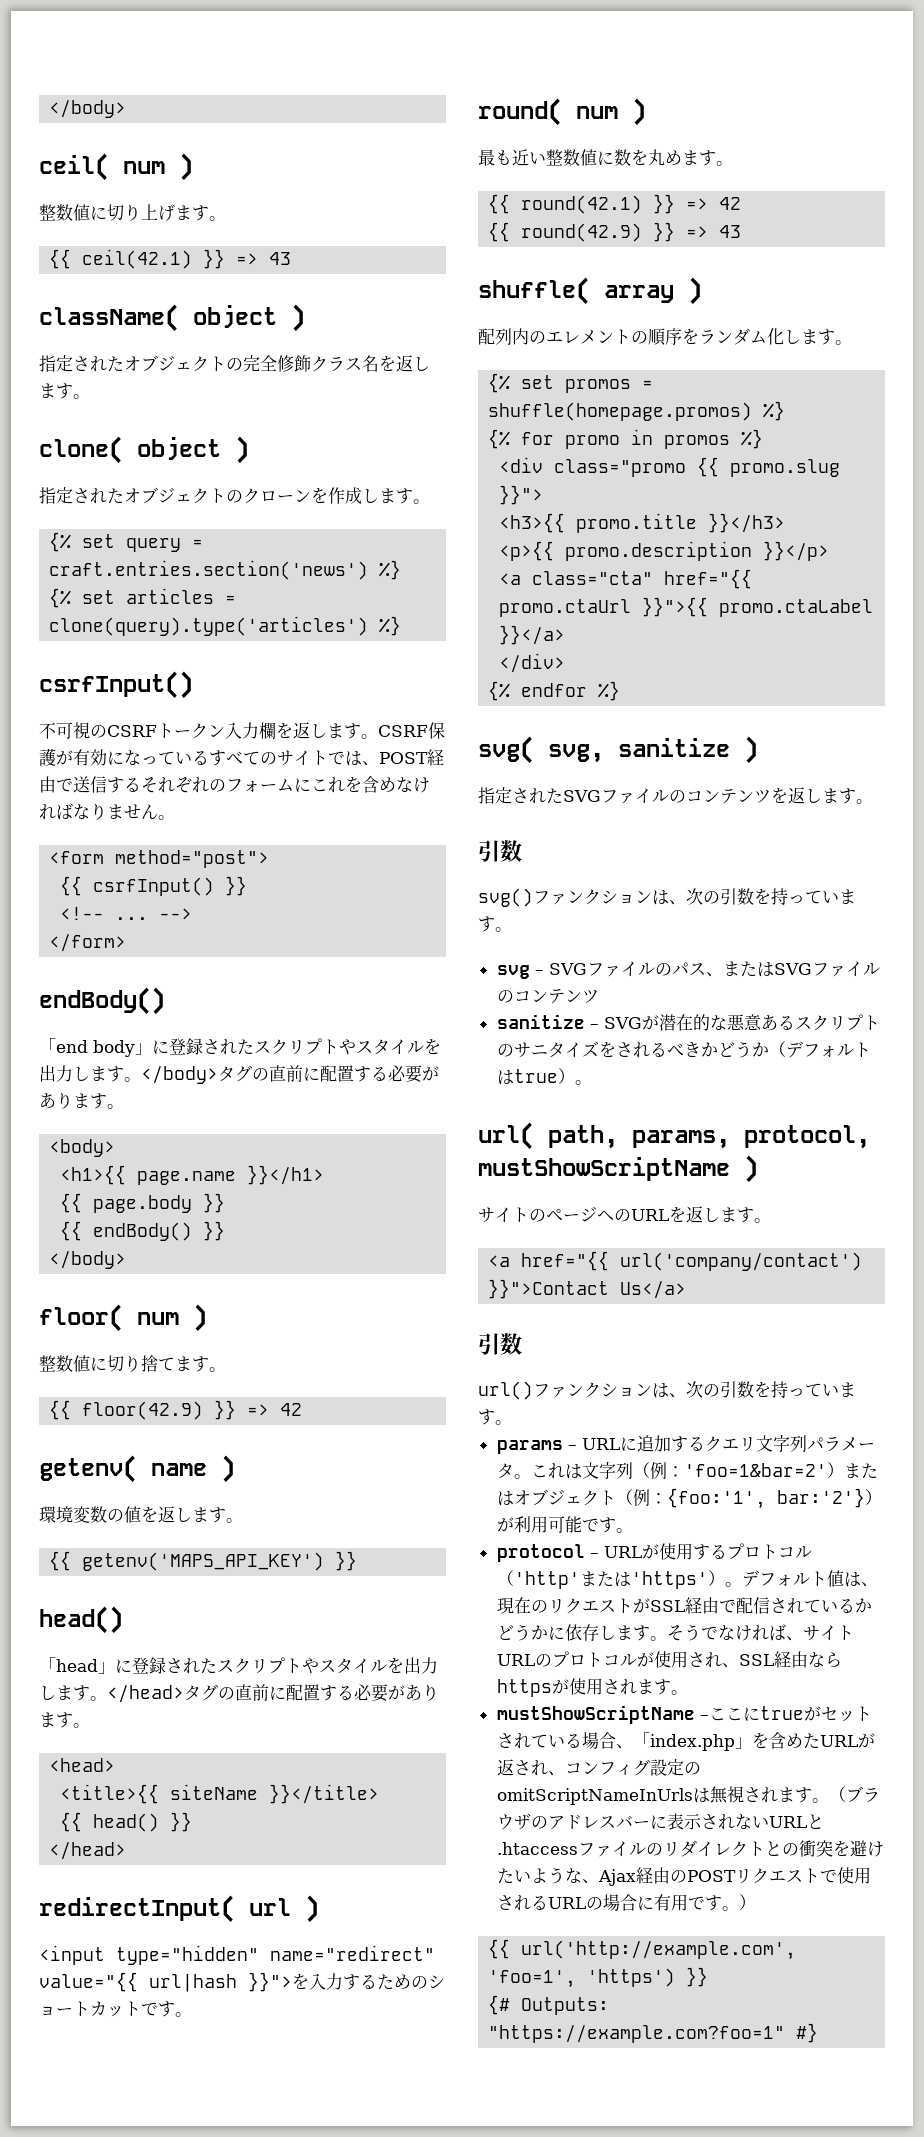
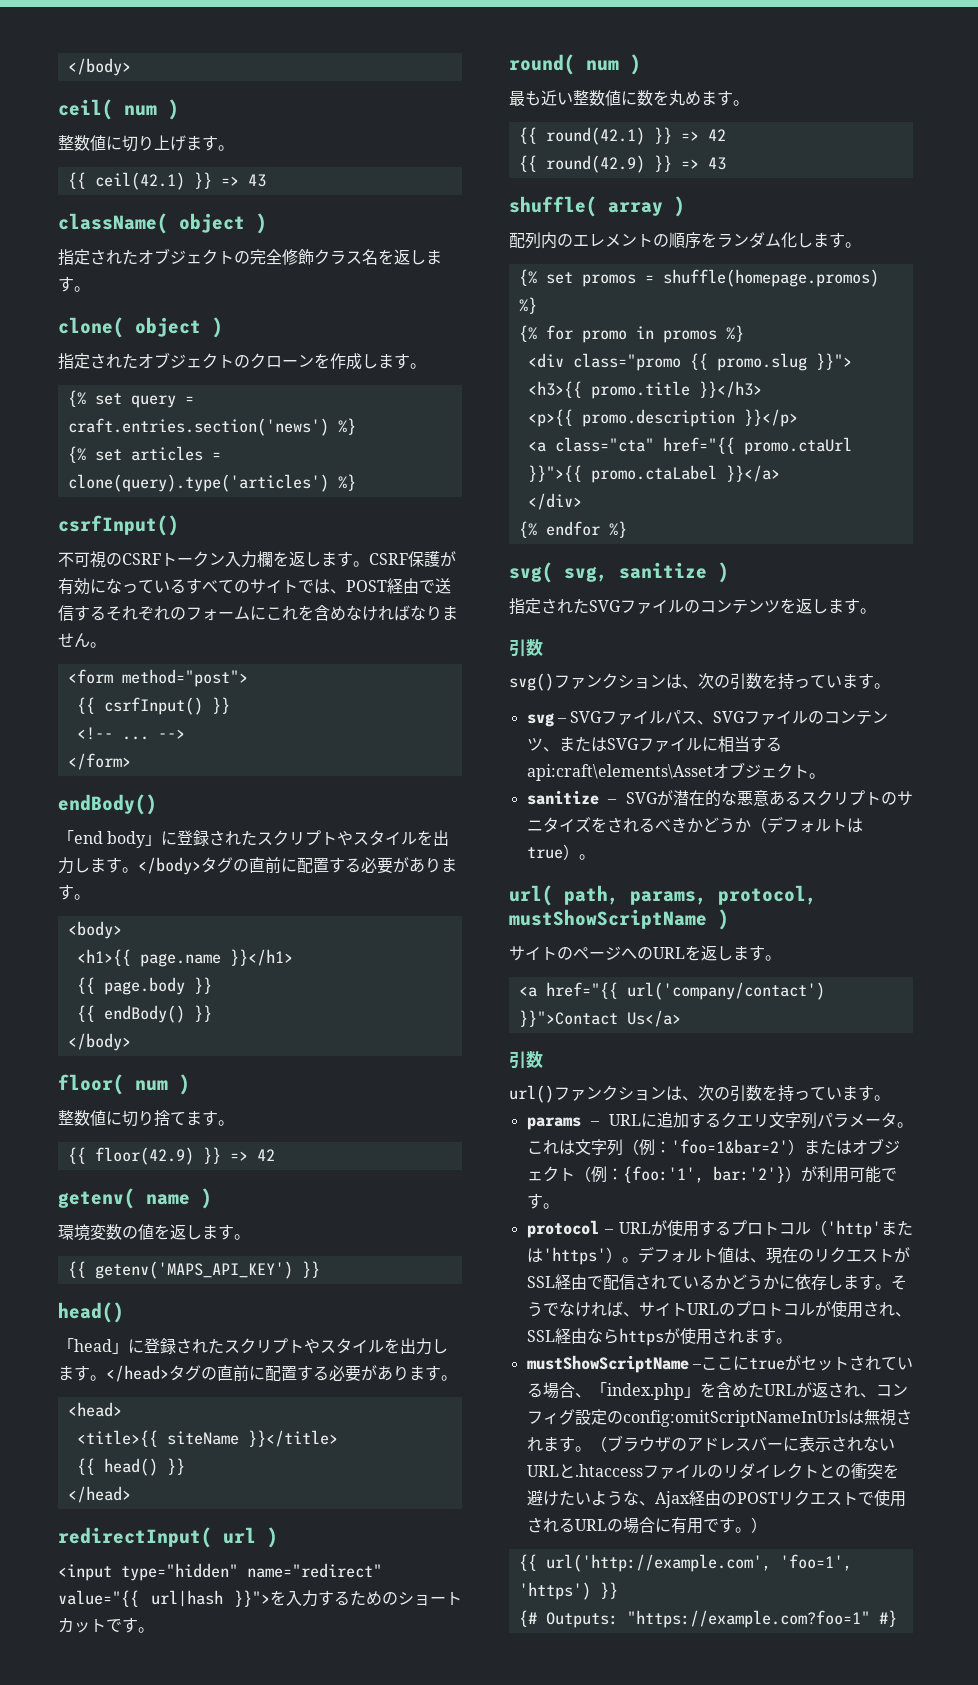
- svg – SVGファイルのパス、またはSVGファイルのコンテンツ
+ svg – SVGファイルパス、SVGファイルのコンテンツ、またはSVGファイルに相当するapi:craft\elements\Assetオブジェクト。
- mustShowScriptName –ここにtrueがセットされている場合、「index.php」を含めたURLが返され、コンフィグ設定のomitScriptNameInUrlsは無視されます。
+ mustShowScriptName –ここにtrueがセットされている場合、「index.php」を含めたURLが返され、コンフィグ設定のconfig:omitScriptNameInUrlsは無視されます。

